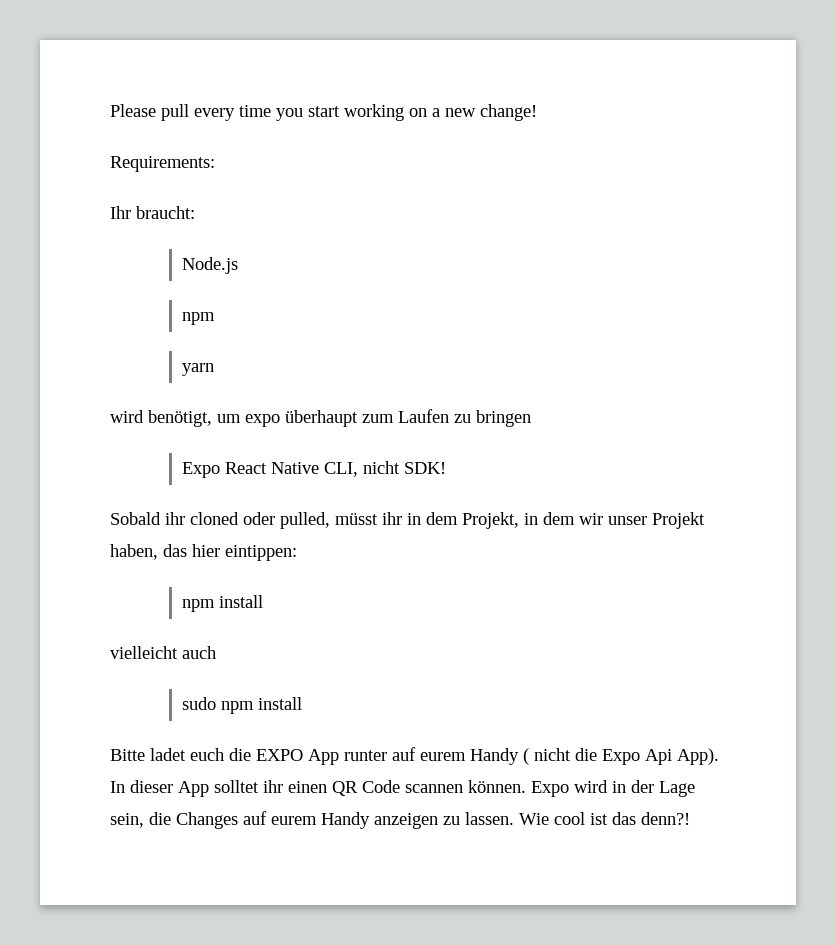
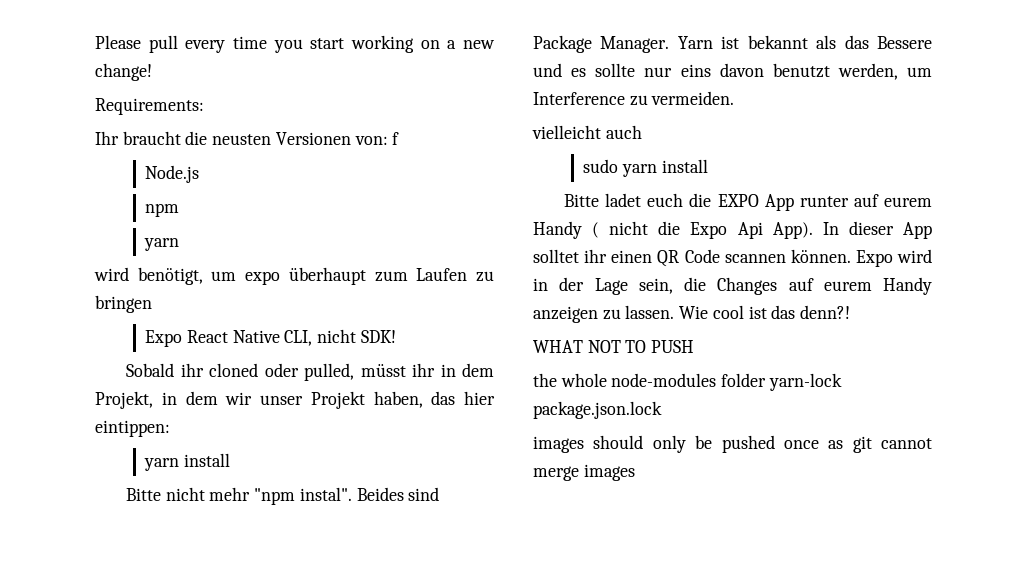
- Ihr braucht:
+ Ihr braucht die neusten Versionen von: f
  Sobald ihr cloned oder pulled, müsst ihr in dem Projekt, in dem wir unser Projekt haben, das hier eintippen:
- npm install
+ yarn install
+ Bitte nicht mehr "npm instal". Beides sind Package Manager. Yarn ist bekannt als das Bessere und es sollte nur eins davon benutzt werden, um Interference zu vermeiden.
- sudo npm install
+ sudo yarn install
+ WHAT NOT TO PUSH
+ the whole node-modules folder yarn-lock package.json.lock
+ images should only be pushed once as git cannot merge images

